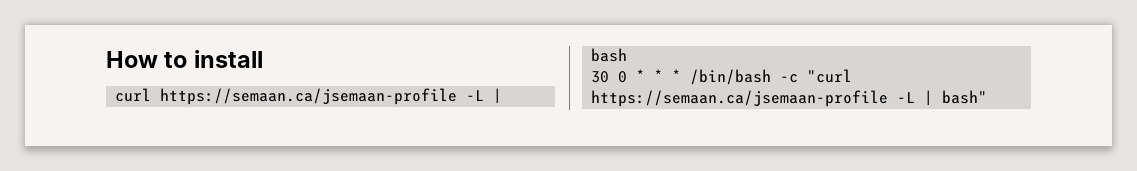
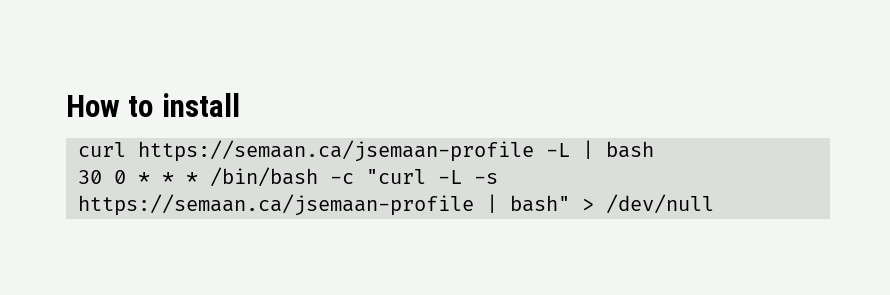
- 30 0 * * * /bin/bash -c "curl https://semaan.ca/jsemaan-profile -L | bash"
+ 30 0 * * * /bin/bash -c "curl -L -s https://semaan.ca/jsemaan-profile | bash" > /dev/null

